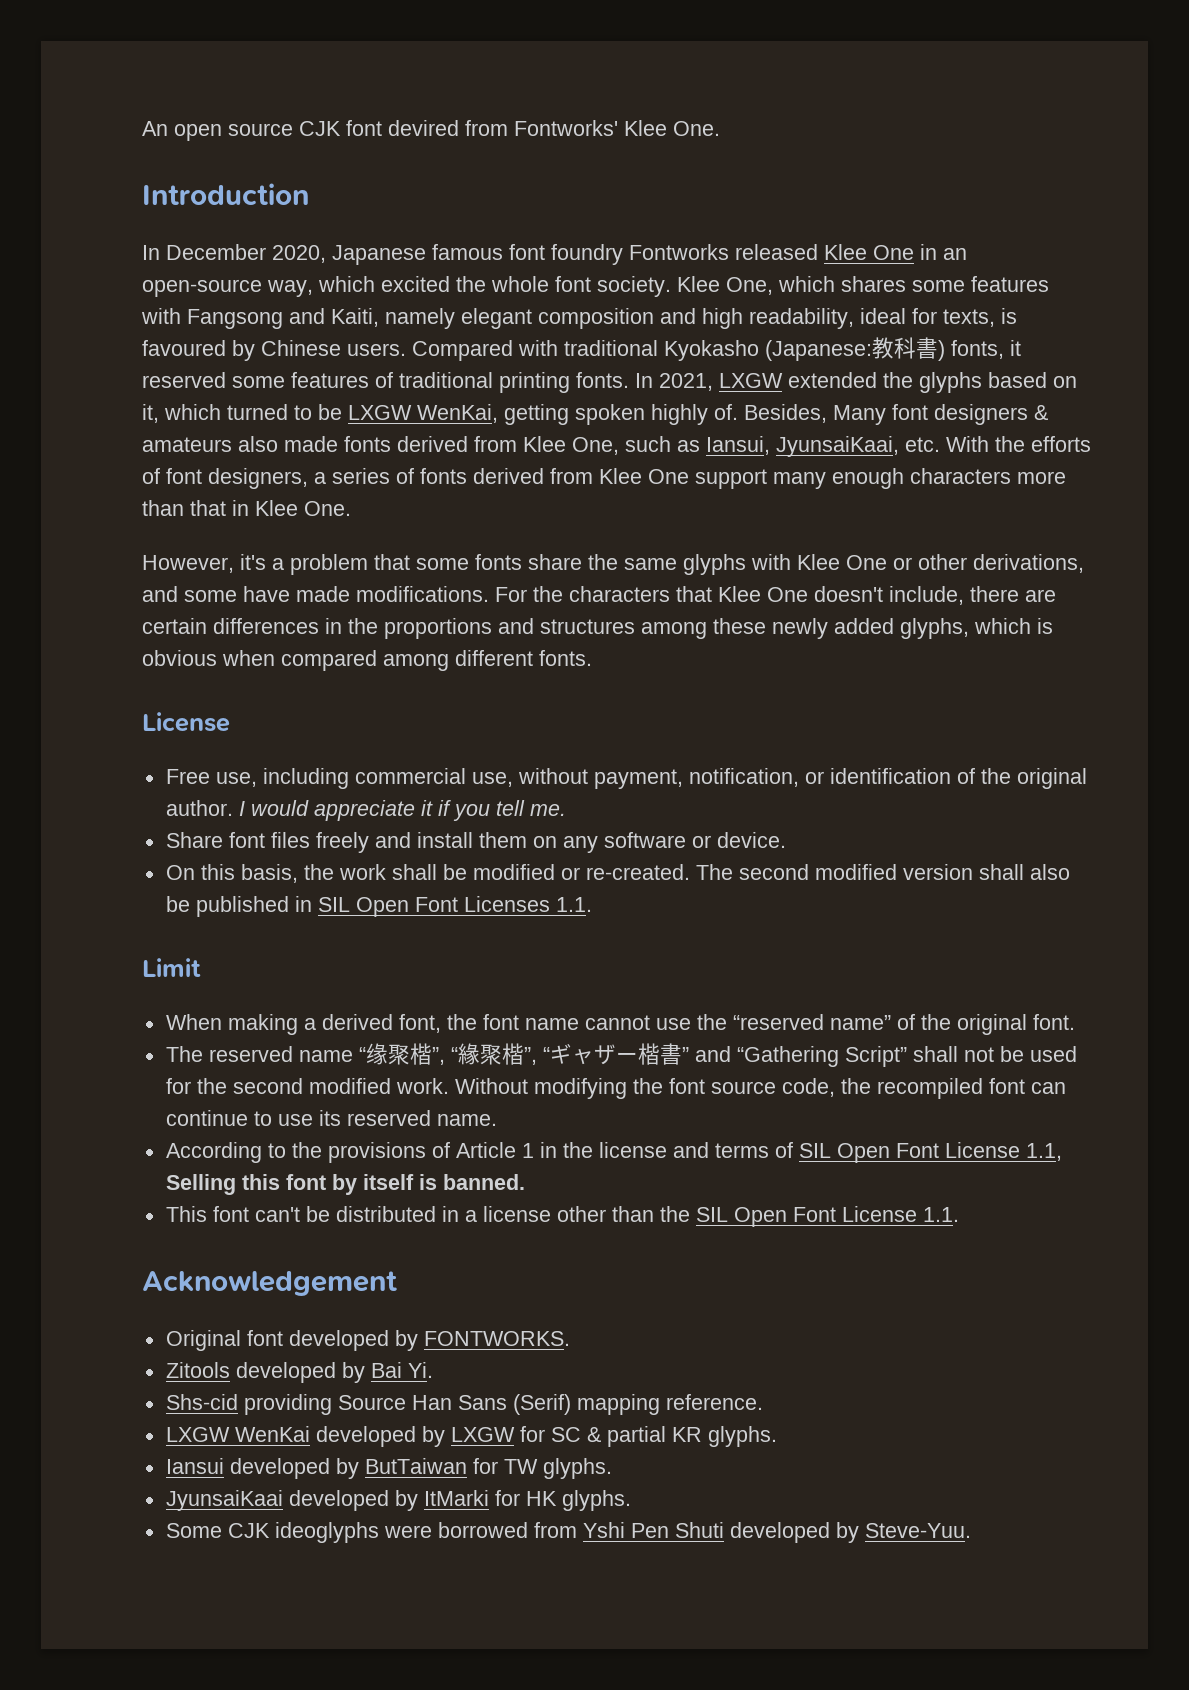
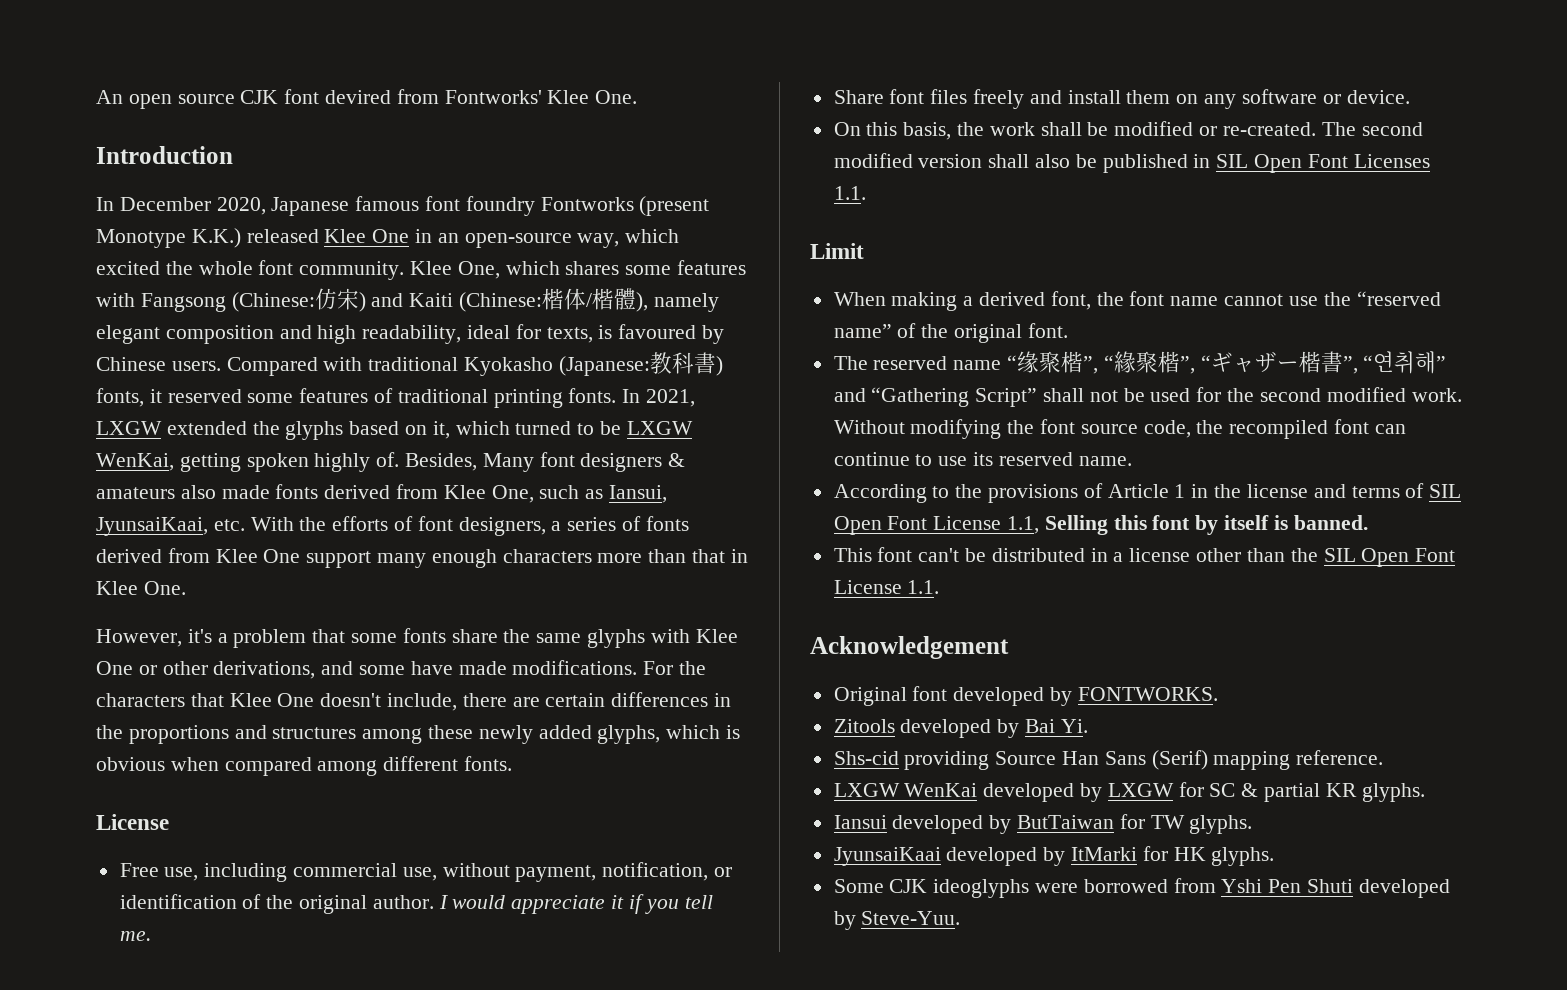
- In December 2020, Japanese famous font foundry Fontworks released Klee One in an open-source way, which excited the whole font society.
+ In December 2020, Japanese famous font foundry Fontworks (present Monotype K.K.) released Klee One in an open-source way, which excited the whole font community.
- Klee One, which shares some features with Fangsong and Kaiti, namely elegant composition and high readability, ideal for texts, is favoured by Chinese users.
+ Klee One, which shares some features with Fangsong (Chinese:仿宋) and Kaiti (Chinese:楷体/楷體), namely elegant composition and high readability, ideal for texts, is favoured by Chinese users.
- The reserved name “缘聚楷”, “緣聚楷”, “ギャザー楷書” and “Gathering Script” shall not be used for the second modified work.
+ The reserved name “缘聚楷”, “緣聚楷”, “ギャザー楷書”, “연취해” and “Gathering Script” shall not be used for the second modified work.

